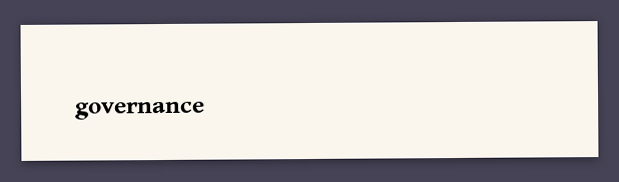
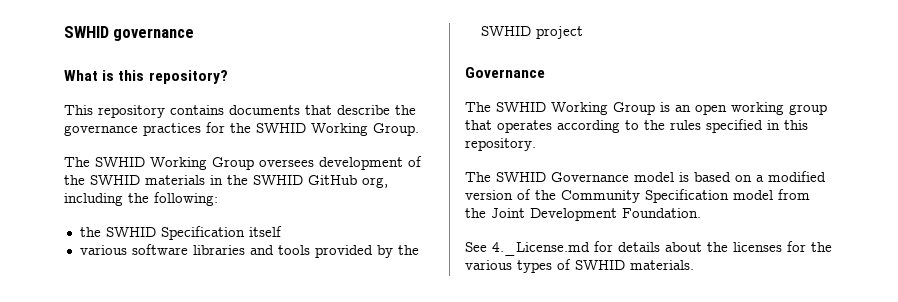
- governance
+ SWHID governance
+ What is this repository?
+ This repository contains documents that describe the governance practices for the SWHID Working Group.
+ The SWHID Working Group oversees development of the SWHID materials in the SWHID GitHub org, including the following:
+ the SWHID Specification itself
+ various software libraries and tools provided by the SWHID project
+ Governance
+ The SWHID Working Group is an open working group that operates according to the rules specified in this repository.
+ The SWHID Governance model is based on a modified version of the Community Specification model from the Joint Development Foundation.
+ See 4._License.md for details about the licenses for the various types of SWHID materials.

